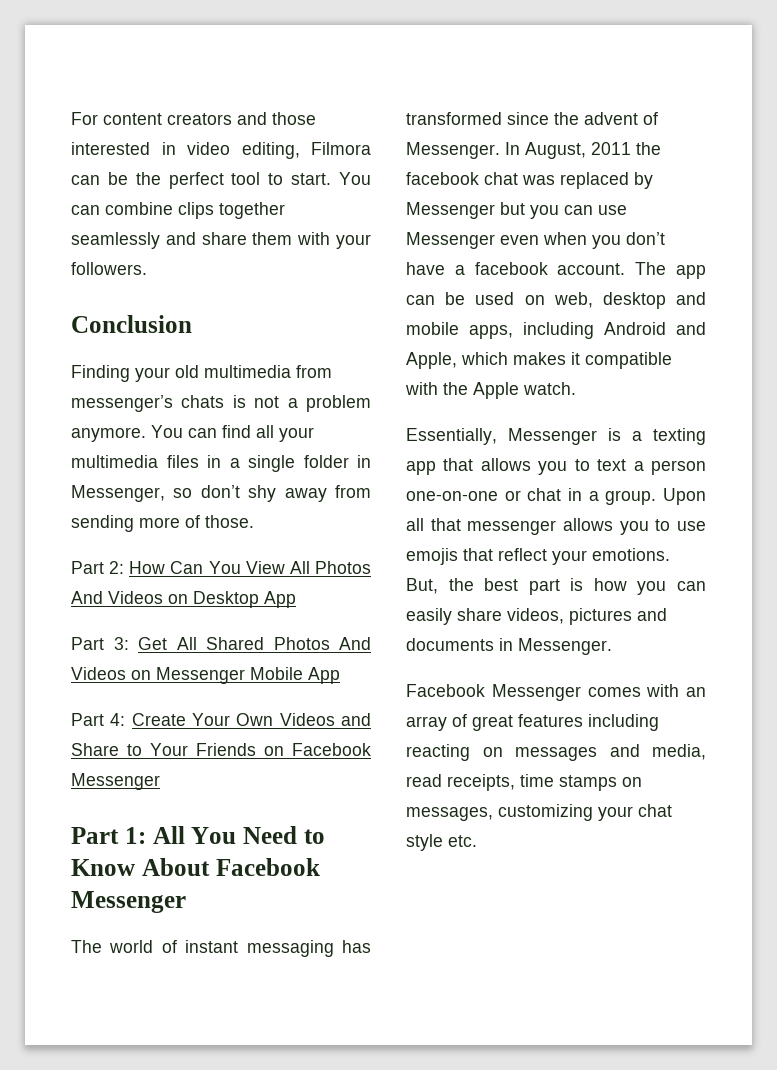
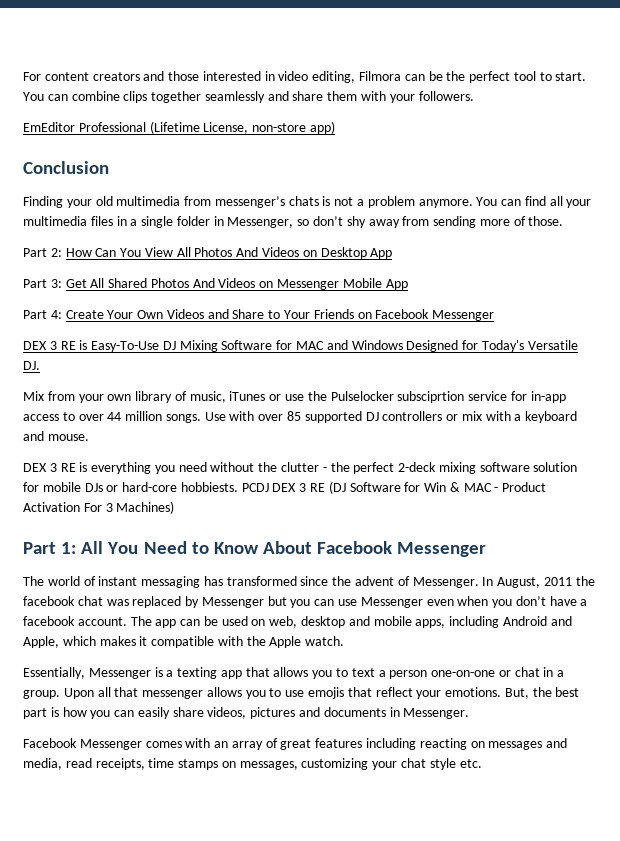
+ EmEditor Professional (Lifetime License, non-store app)
+ DEX 3 RE is Easy-To-Use DJ Mixing Software for MAC and Windows Designed for Today's Versatile DJ.
+ Mix from your own library of music, iTunes or use the Pulselocker subsciprtion service for in-app access to over 44 million songs. Use with over 85 supported DJ controllers or mix with a keyboard and mouse.
+ DEX 3 RE is everything you need without the clutter - the perfect 2-deck mixing software solution for mobile DJs or hard-core hobbiests. PCDJ DEX 3 RE (DJ Software for Win & MAC - Product Activation For 3 Machines)

